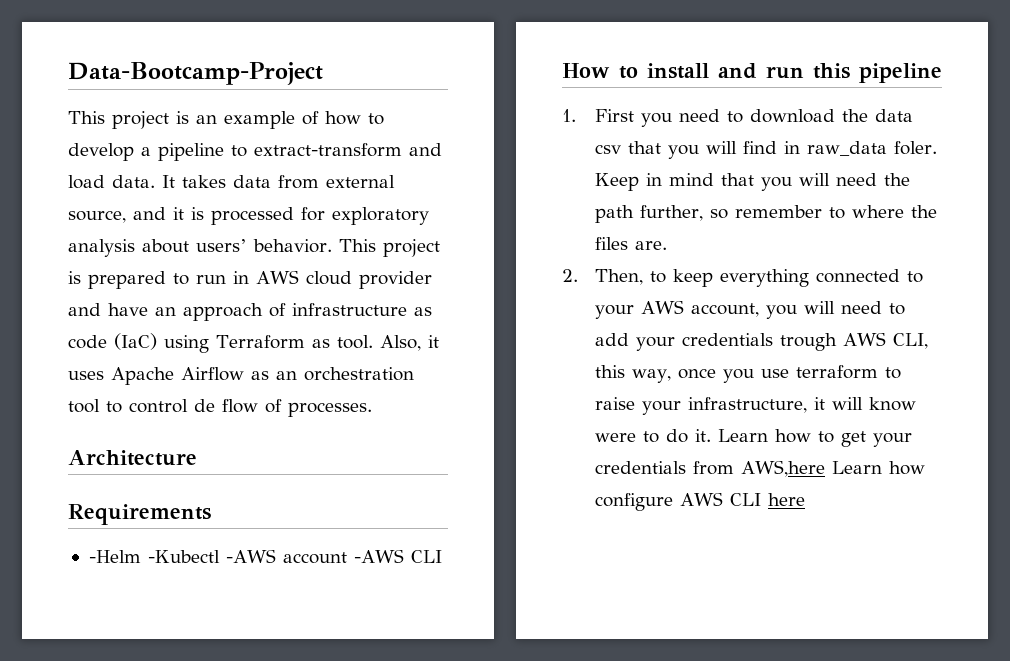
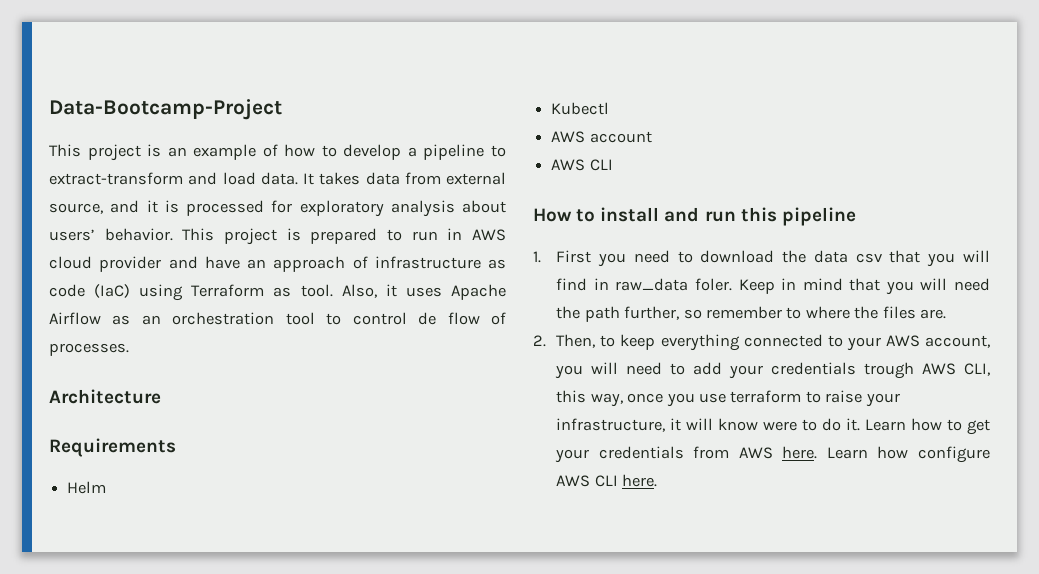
- -Helm -Kubectl -AWS account -AWS CLI
+ Helm
+ Kubectl
+ AWS account
+ AWS CLI
- Learn how to get your credentials from AWS,here Learn how configure AWS CLI here
+ Learn how to get your credentials from AWS here. Learn how configure AWS CLI here.

